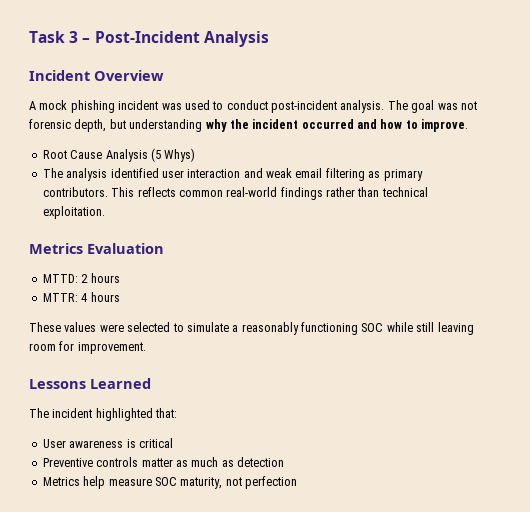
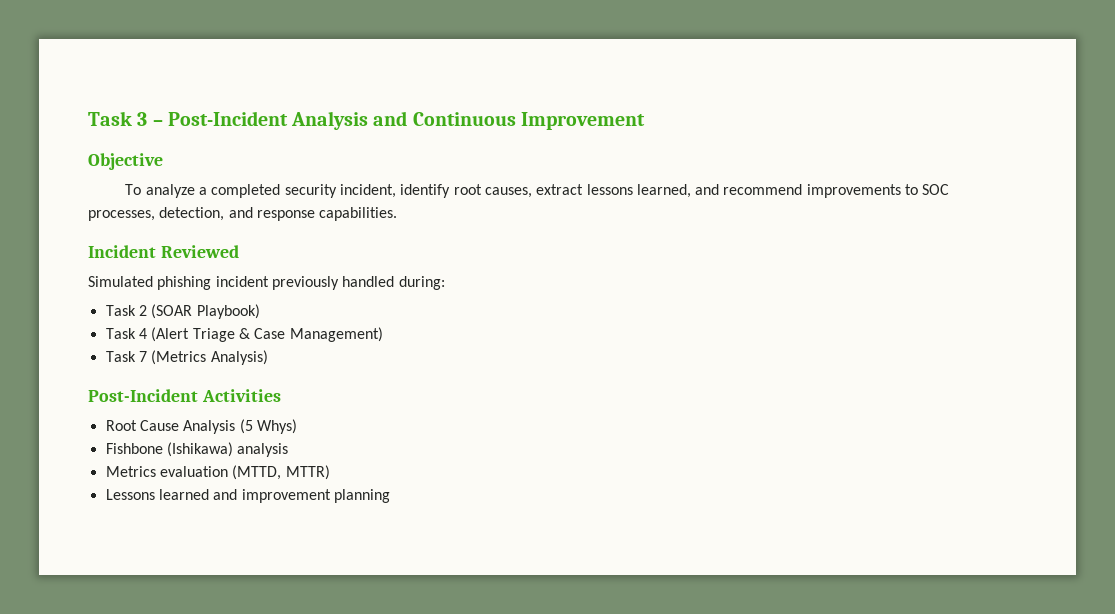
- Task 3 – Post-Incident Analysis
- Incident Overview
- A mock phishing incident was used to conduct post-incident analysis. The goal was not forensic depth, but understanding why the incident occurred and how to improve.
+ Task 3 – Post-Incident Analysis and Continuous Improvement
+ Objective
+ To analyze a completed security incident, identify root causes, extract lessons learned, and recommend improvements to SOC processes, detection, and response capabilities.
+ Incident Reviewed
+ Simulated phishing incident previously handled during:
+ Task 2 (SOAR Playbook)
+ Task 4 (Alert Triage & Case Management)
+ Task 7 (Metrics Analysis)
+ Post-Incident Activities
- The analysis identified user interaction and weak email filtering as primary contributors. This reflects common real-world findings rather than technical exploitation.
- Metrics Evaluation
- MTTD: 2 hours
- MTTR: 4 hours
- These values were selected to simulate a reasonably functioning SOC while still leaving room for improvement.
- Lessons Learned
- The incident highlighted that:
- User awareness is critical
- Preventive controls matter as much as detection
- Metrics help measure SOC maturity, not perfection
+ Fishbone (Ishikawa) analysis
+ Metrics evaluation (MTTD, MTTR)
+ Lessons learned and improvement planning

